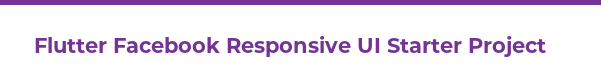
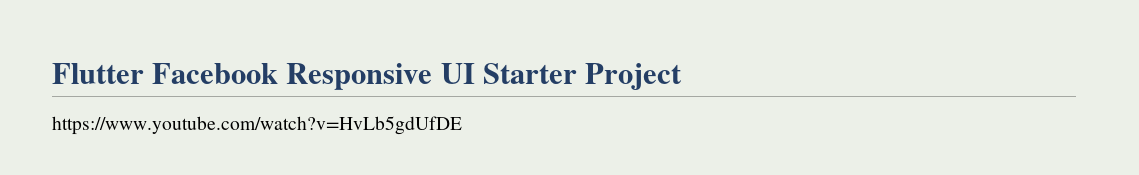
+ https://www.youtube.com/watch?v=HvLb5gdUfDE

